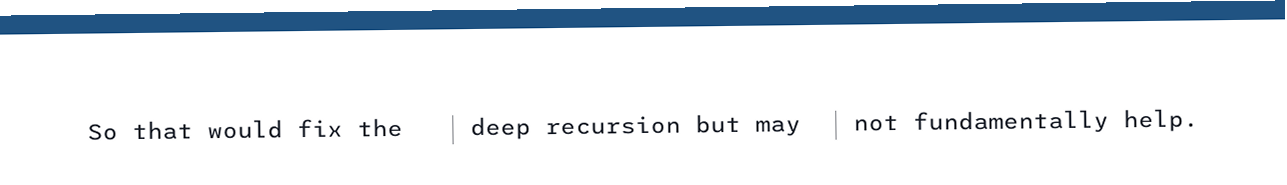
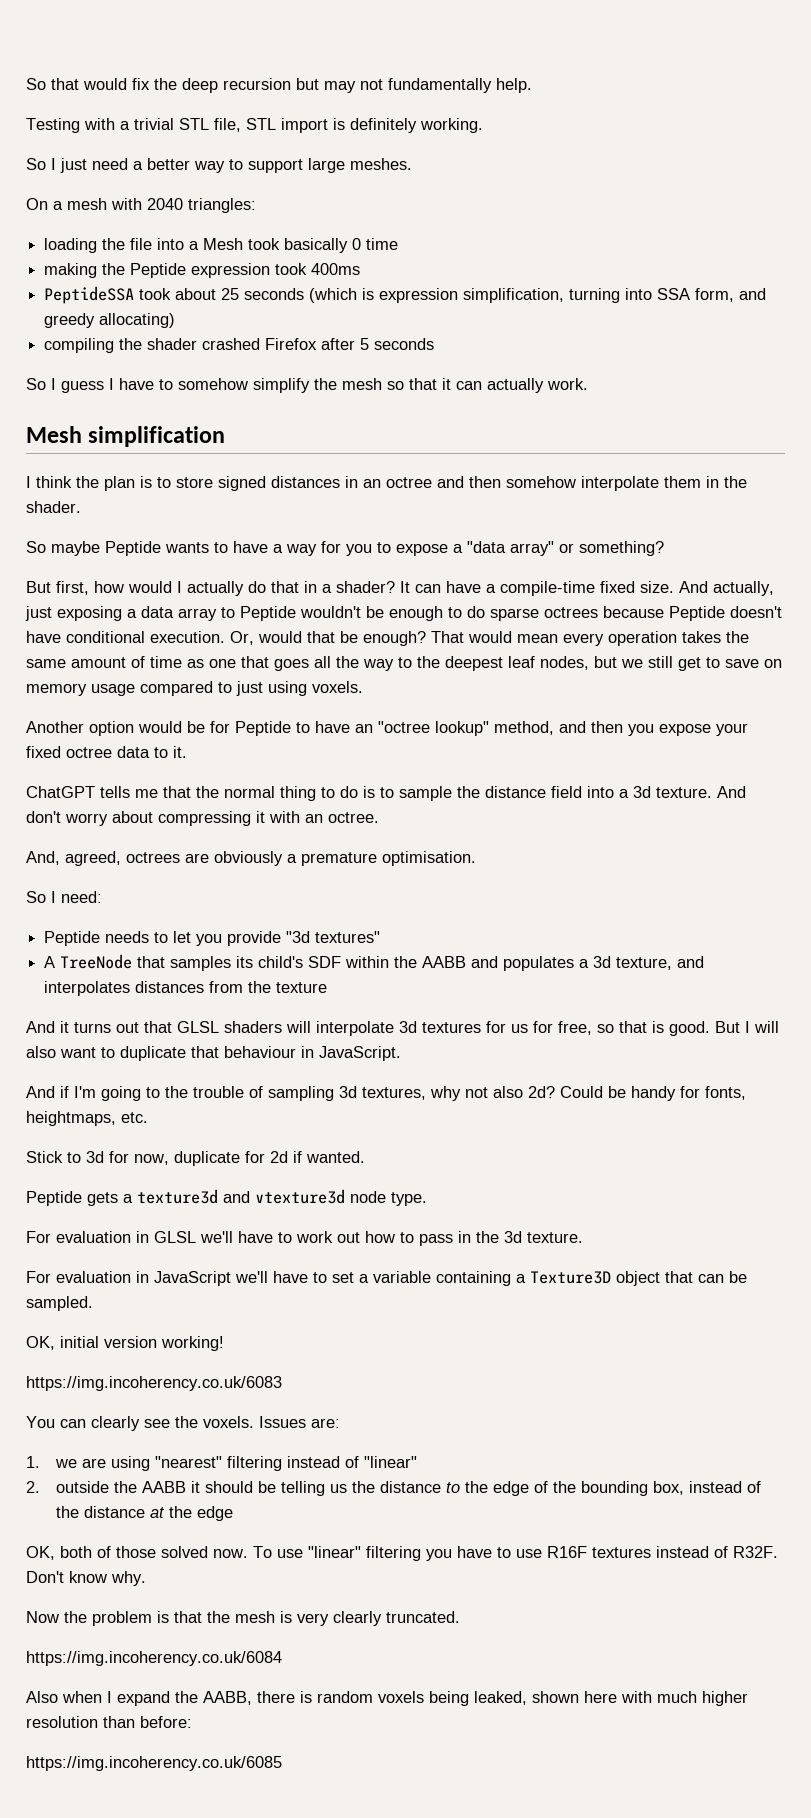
+ Testing with a trivial STL file, STL import is definitely working.
+ So I just need a better way to support large meshes.
+ On a mesh with 2040 triangles:
+ loading the file into a Mesh took basically 0 time
+ making the Peptide expression took 400ms
+ PeptideSSA took about 25 seconds (which is expression simplification, turning into SSA form, and greedy allocating)
+ compiling the shader crashed Firefox after 5 seconds
+ So I guess I have to somehow simplify the mesh so that it can actually work.
+ Mesh simplification
+ I think the plan is to store signed distances in an octree and then somehow interpolate them in the shader.
+ So maybe Peptide wants to have a way for you to expose a "data array" or something?
+ But first, how would I actually do that in a shader? It can have a compile-time fixed size. And actually, just exposing a data array to Peptide wouldn't be enough to do sparse octrees because Peptide doesn't have conditional execution. Or, would that be enough? That would mean every operation takes the same amount of time as one that goes all the way to the deepest leaf nodes, but we still get to save on memory usage compared to just using voxels.
+ Another option would be for Peptide to have an "octree lookup" method, and then you expose your fixed octree data to it.
+ ChatGPT tells me that the normal thing to do is to sample the distance field into a 3d texture. And don't worry about compressing it with an octree.
+ And, agreed, octrees are obviously a premature optimisation.
+ So I need:
+ Peptide needs to let you provide "3d textures"
+ A TreeNode that samples its child's SDF within the AABB and populates a 3d texture, and interpolates distances from the texture
+ And it turns out that GLSL shaders will interpolate 3d textures for us for free, so that is good. But I will also want to duplicate that behaviour in JavaScript.
+ And if I'm going to the trouble of sampling 3d textures, why not also 2d? Could be handy for fonts, heightmaps, etc.
+ Stick to 3d for now, duplicate for 2d if wanted.
+ Peptide gets a texture3d and vtexture3d node type.
+ For evaluation in GLSL we'll have to work out how to pass in the 3d texture.
+ For evaluation in JavaScript we'll have to set a variable containing a Texture3D object that can be sampled.
+ OK, initial version working!
+ https://img.incoherency.co.uk/6083
+ You can clearly see the voxels. Issues are:
+ 1. we are using "nearest" filtering instead of "linear"
+ 2. outside the AABB it should be telling us the distance to the edge of the bounding box, instead of the distance at the edge
+ OK, both of those solved now. To use "linear" filtering you have to use R16F textures instead of R32F. Don't know why.
+ Now the problem is that the mesh is very clearly truncated.
+ https://img.incoherency.co.uk/6084
+ Also when I expand the AABB, there is random voxels being leaked, shown here with much higher resolution than before:
+ https://img.incoherency.co.uk/6085

